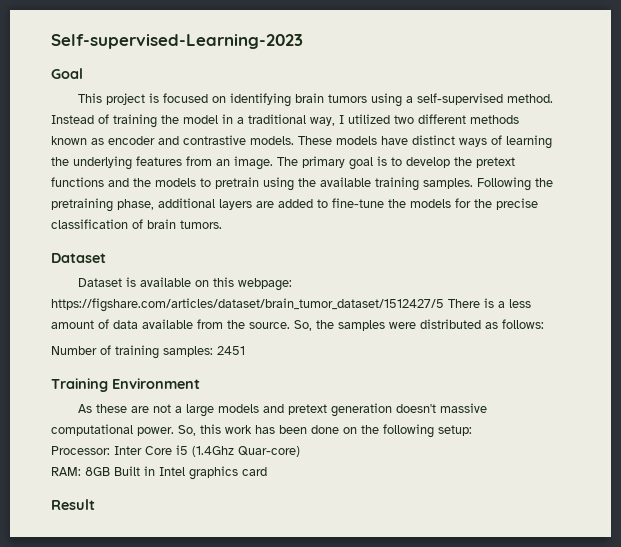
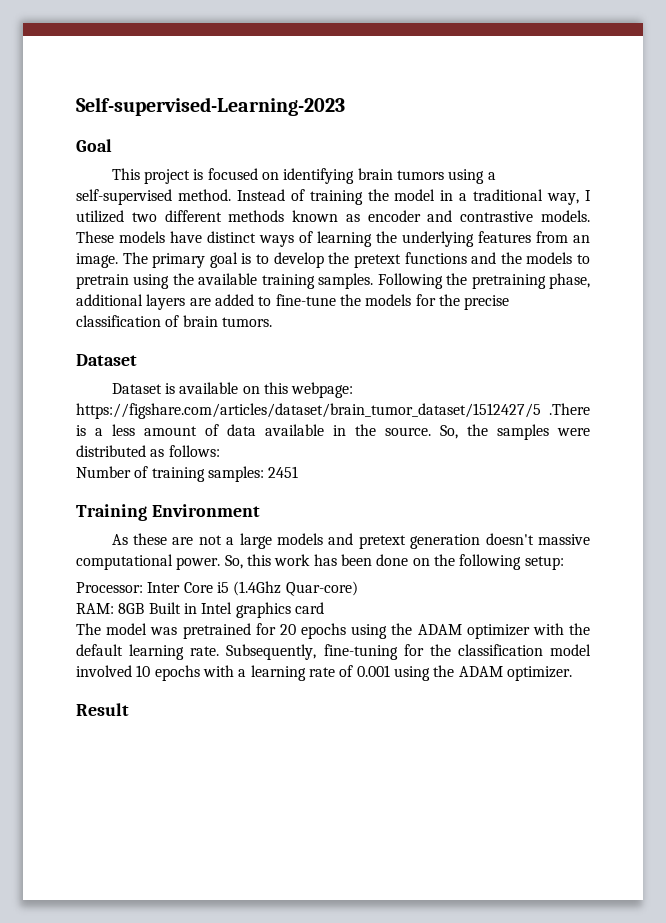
- Dataset is available on this webpage: https://figshare.com/articles/dataset/brain_tumor_dataset/1512427/5 There is a less amount of data available from the source.
+ Dataset is available on this webpage: https://figshare.com/articles/dataset/brain_tumor_dataset/1512427/5 .There is a less amount of data available in the source.
+ The model was pretrained for 20 epochs using the ADAM optimizer with the default learning rate. Subsequently, fine-tuning for the classification model involved 10 epochs with a learning rate of 0.001 using the ADAM optimizer.

